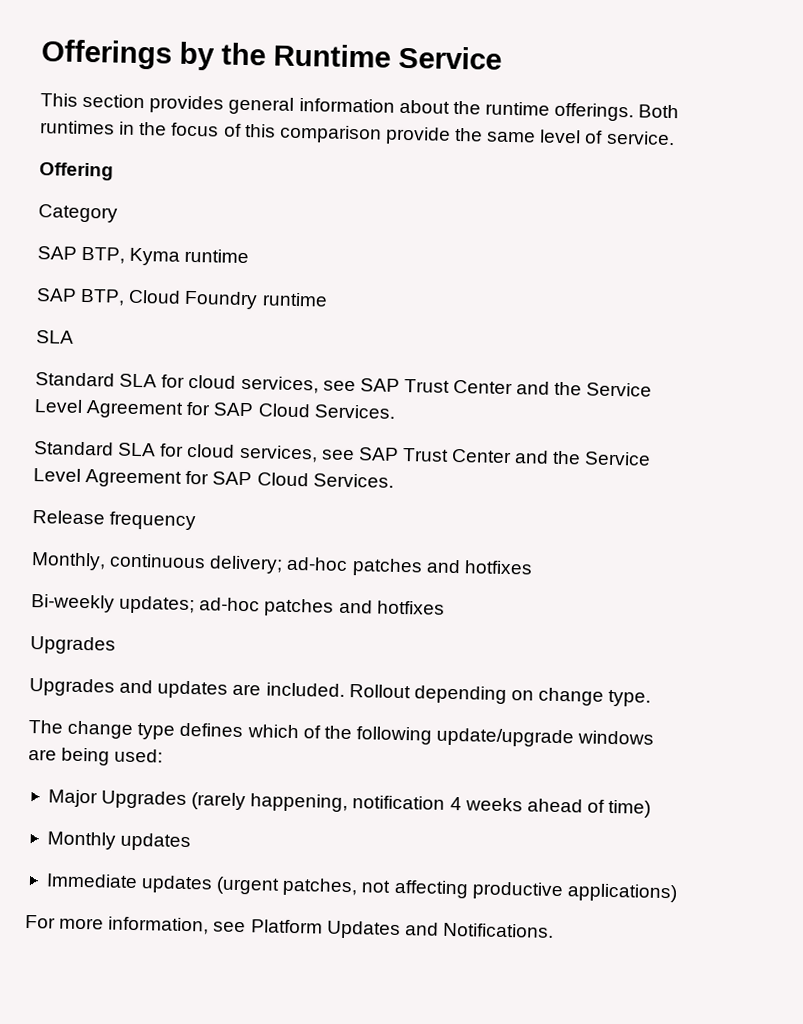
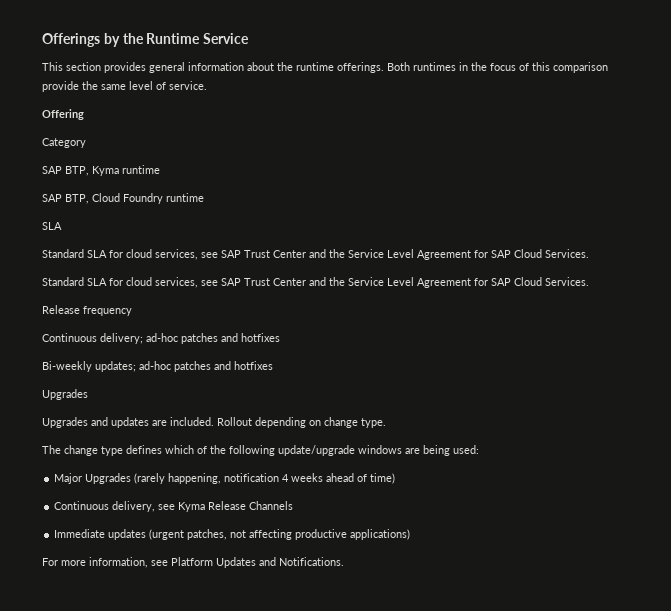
- Monthly, continuous delivery; ad-hoc patches and hotfixes
+ Continuous delivery; ad-hoc patches and hotfixes
- Monthly updates
+ Continuous delivery, see Kyma Release Channels

